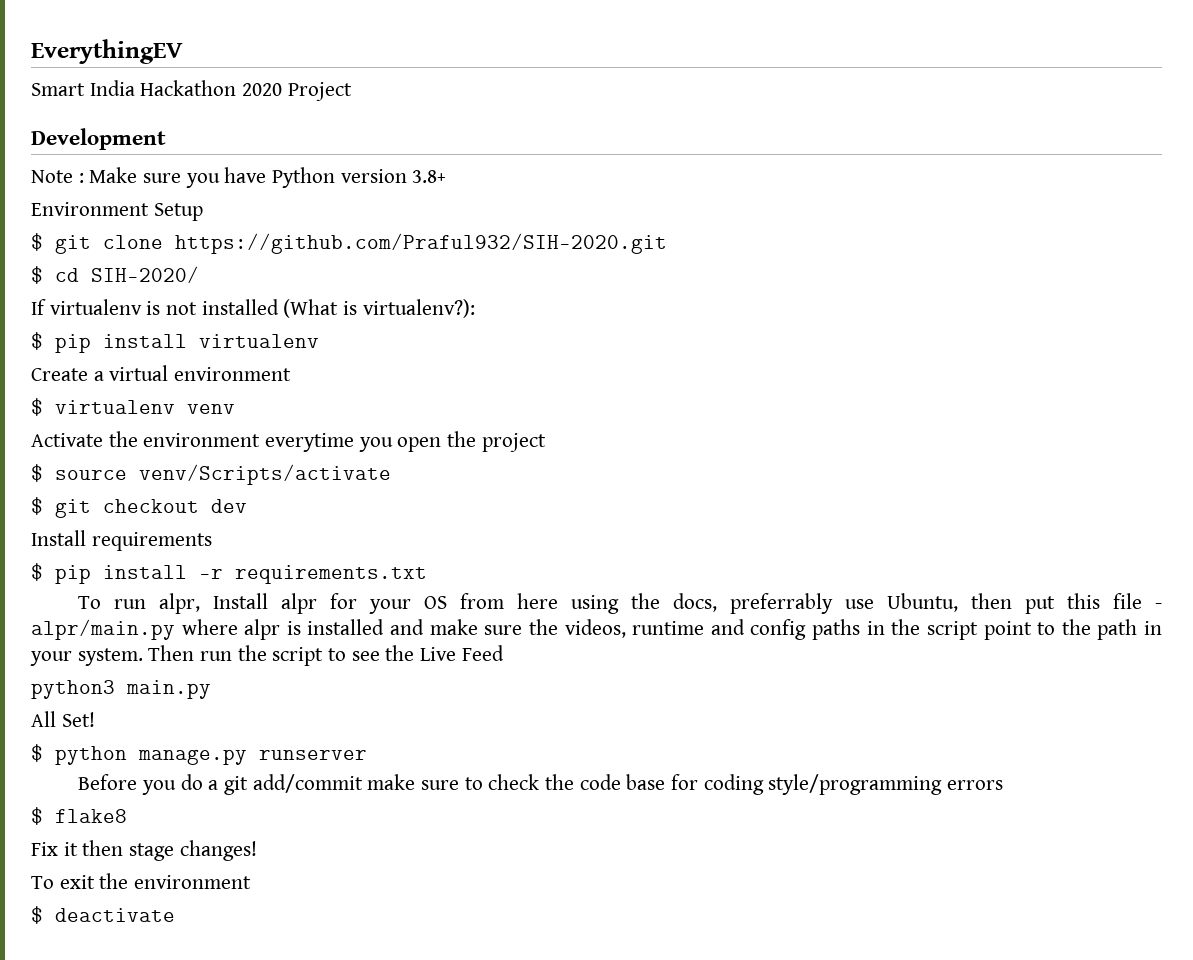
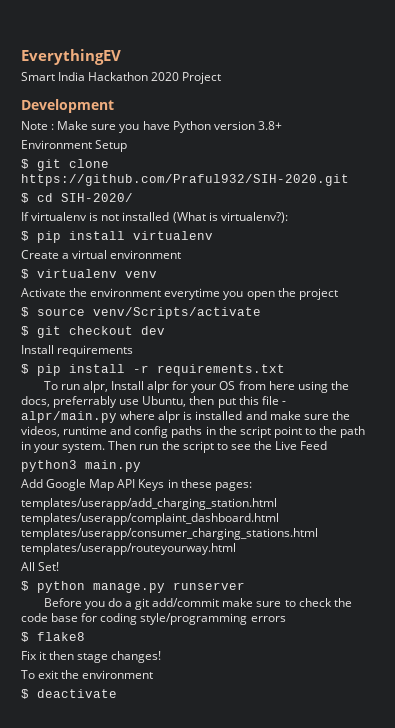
+ Add Google Map API Keys in these pages:
+ templates/userapp/add_charging_station.html templates/userapp/complaint_dashboard.html templates/userapp/consumer_charging_stations.html templates/userapp/routeyourway.html

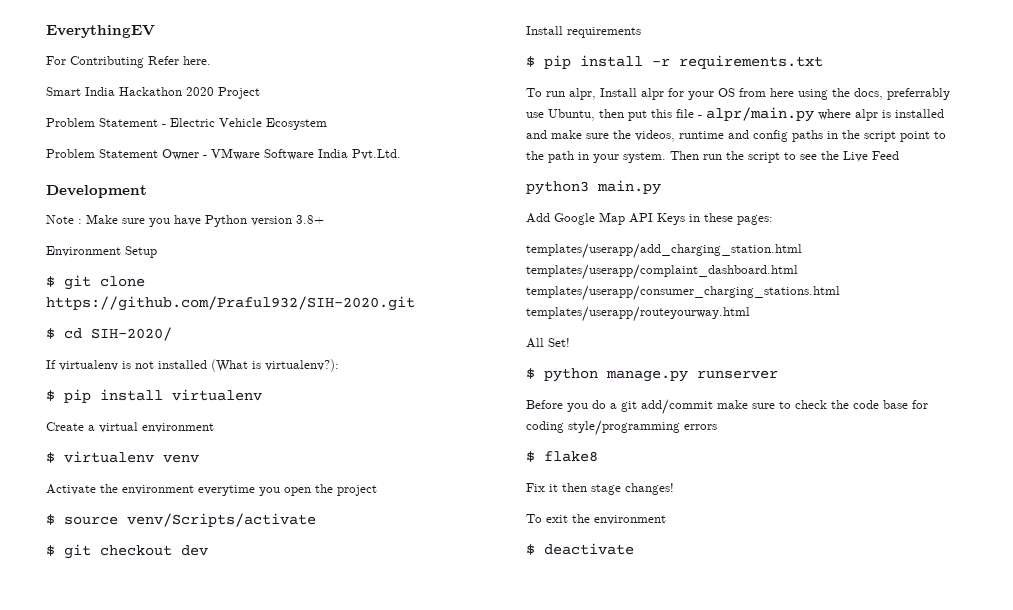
+ For Contributing Refer here.
+ Problem Statement - Electric Vehicle Ecosystem
+ Problem Statement Owner - VMware Software India Pvt.Ltd.

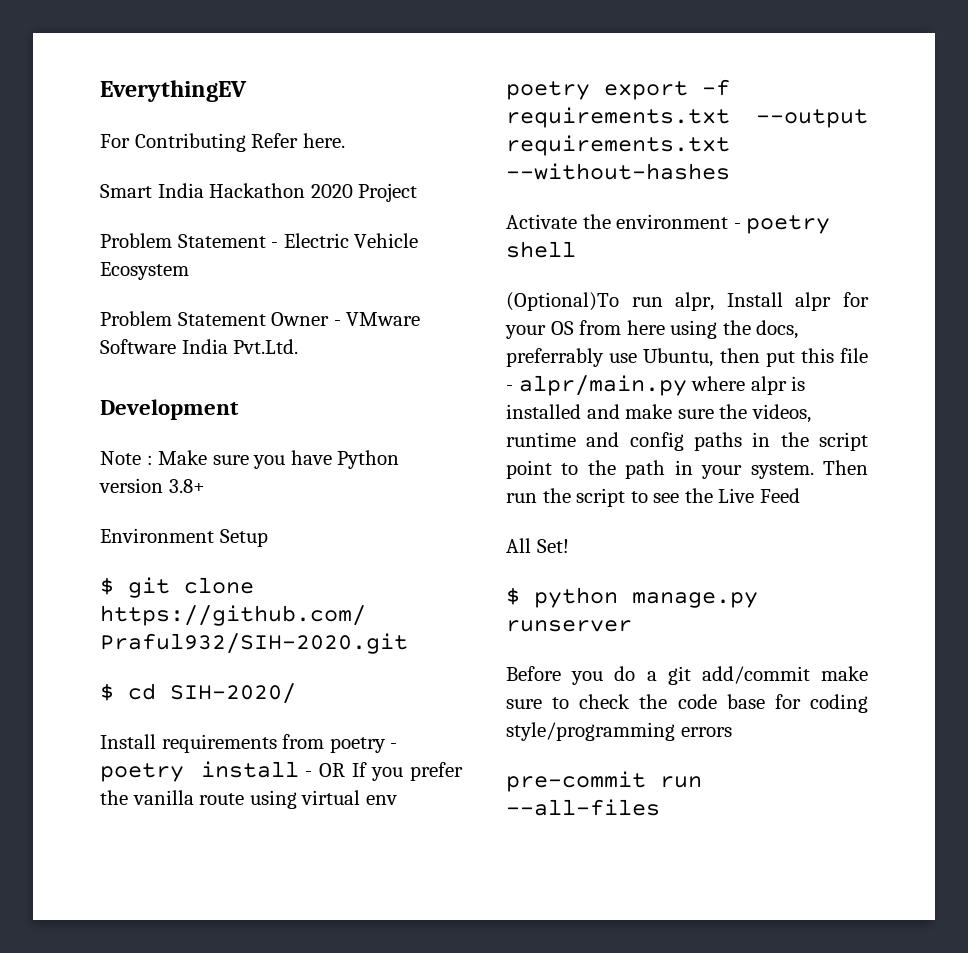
- If virtualenv is not installed (What is virtualenv?):
- $ pip install virtualenv
- Create a virtual environment
- $ virtualenv venv
- Activate the environment everytime you open the project
- $ source venv/Scripts/activate
- $ git checkout dev
- Install requirements
- $ pip install -r requirements.txt
- To run alpr, Install alpr for your OS from here using the docs, preferrably use Ubuntu, then put this file - alpr/main.py where alpr is installed and make sure the videos, runtime and config paths in the script point to the path in your system.
+ Install requirements from poetry - poetry install - OR If you prefer the vanilla route using virtual env poetry export -f requirements.txt --output requirements.txt --without-hashes
+ Activate the environment - poetry shell
+ (Optional)To run alpr, Install alpr for your OS from here using the docs, preferrably use Ubuntu, then put this file - alpr/main.py where alpr is installed and make sure the videos, runtime and config paths in the script point to the path in your system.
- python3 main.py
- Add Google Map API Keys in these pages:
- templates/userapp/add_charging_station.html templates/userapp/complaint_dashboard.html templates/userapp/consumer_charging_stations.html templates/userapp/routeyourway.html
- $ flake8
- Fix it then stage changes!
- To exit the environment
- $ deactivate
+ pre-commit run --all-files

